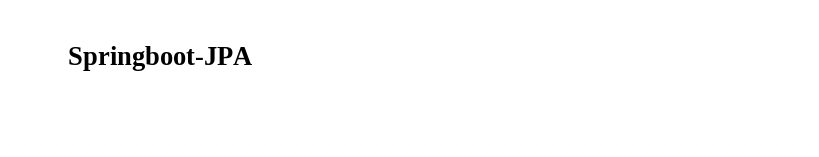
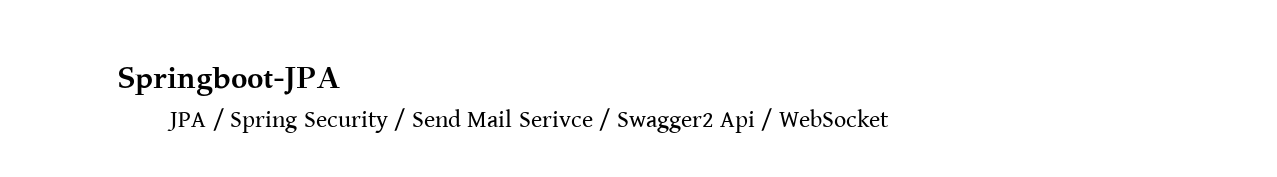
+ JPA / Spring Security / Send Mail Serivce / Swagger2 Api / WebSocket

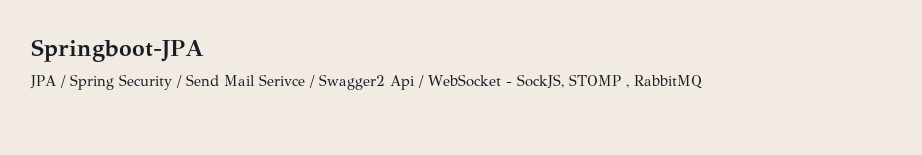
- JPA / Spring Security / Send Mail Serivce / Swagger2 Api / WebSocket
+ JPA / Spring Security / Send Mail Serivce / Swagger2 Api / WebSocket - SockJS, STOMP , RabbitMQ

